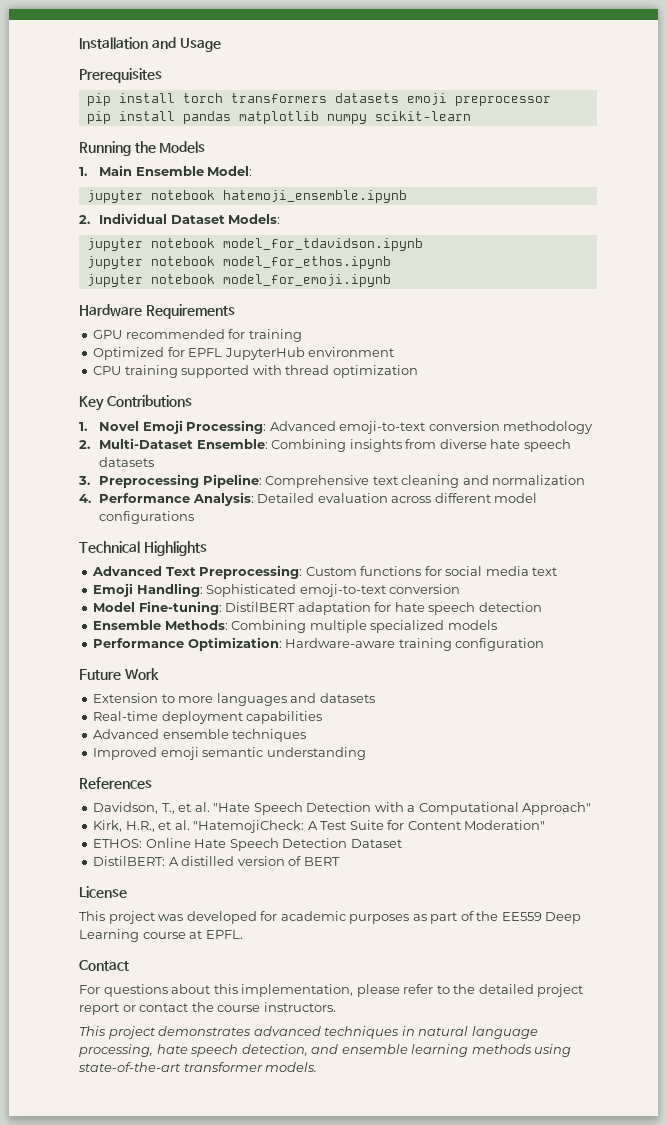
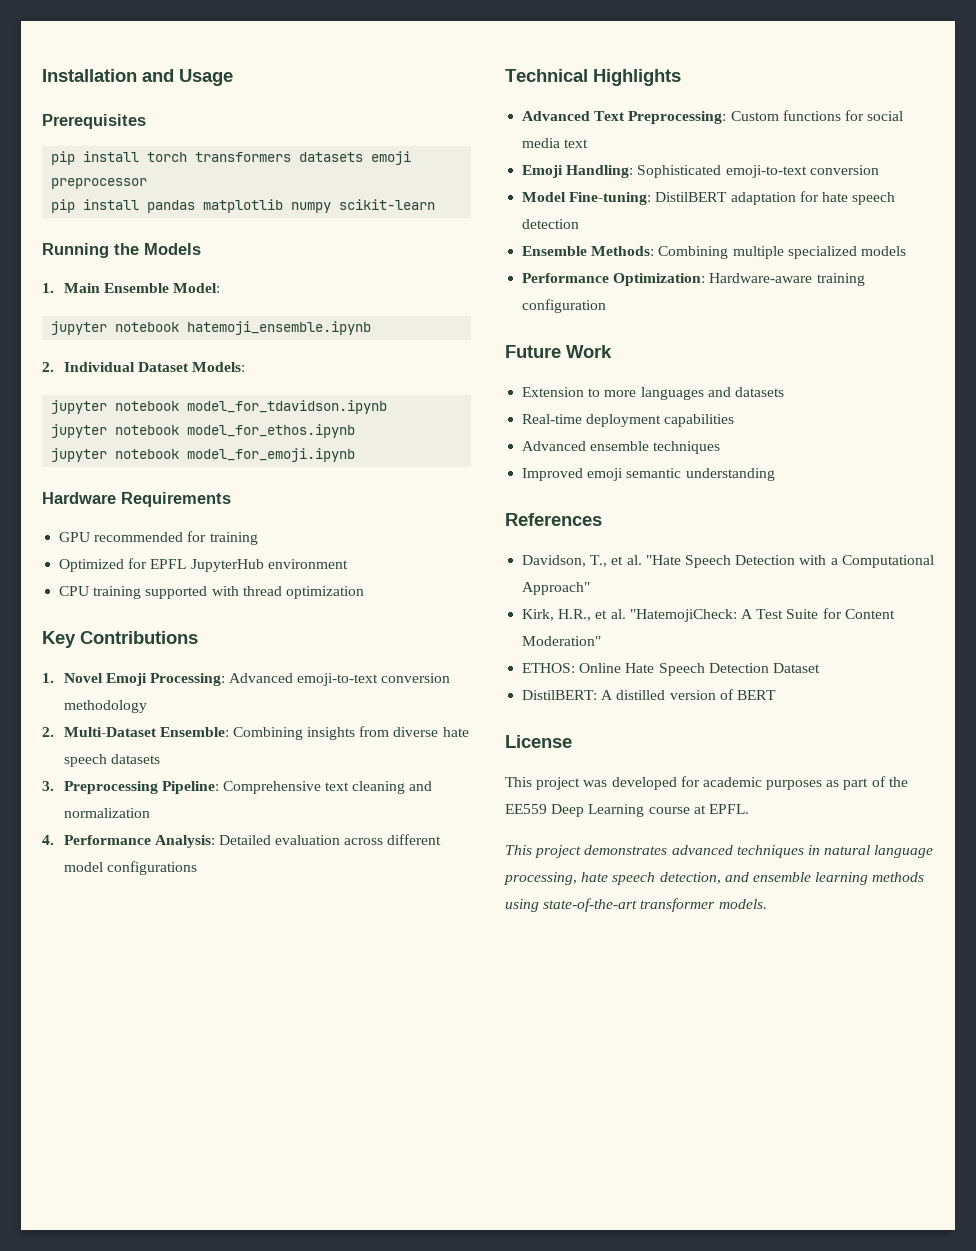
- Contact
- For questions about this implementation, please refer to the detailed project report or contact the course instructors.

